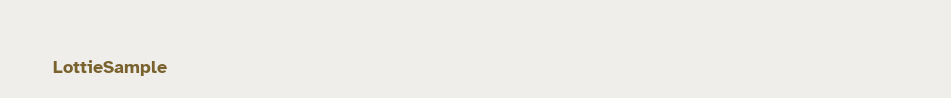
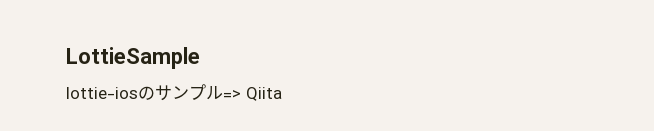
+ lottie-iosのサンプル=> Qiita

